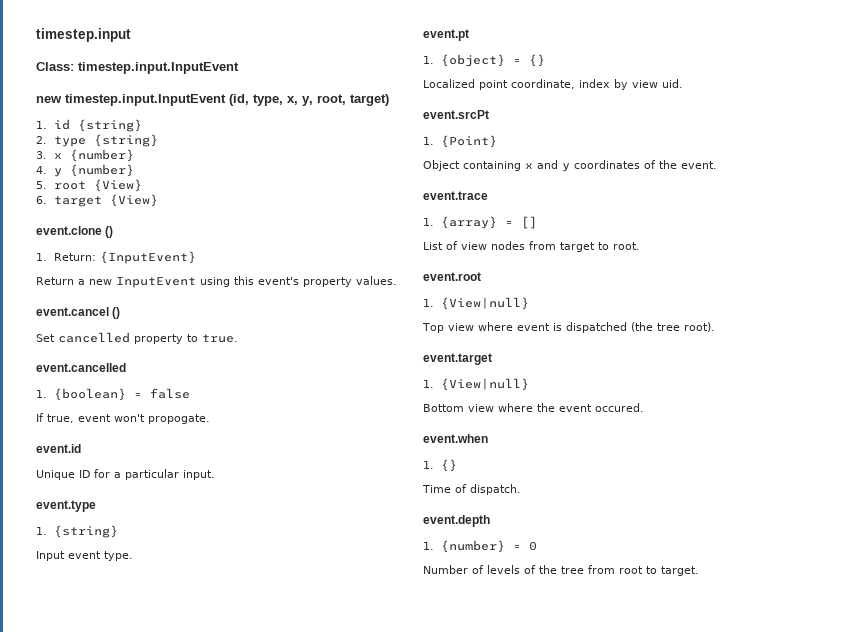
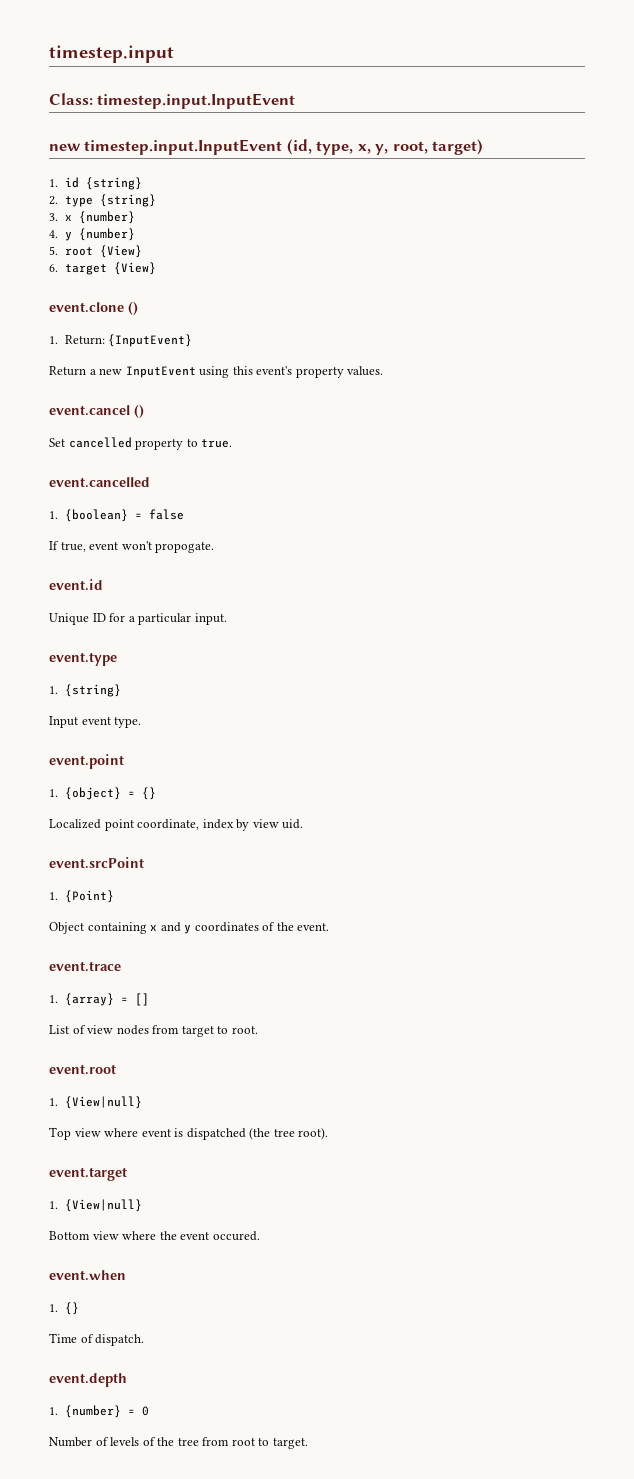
- event.pt
+ event.point
- event.srcPt
+ event.srcPoint

